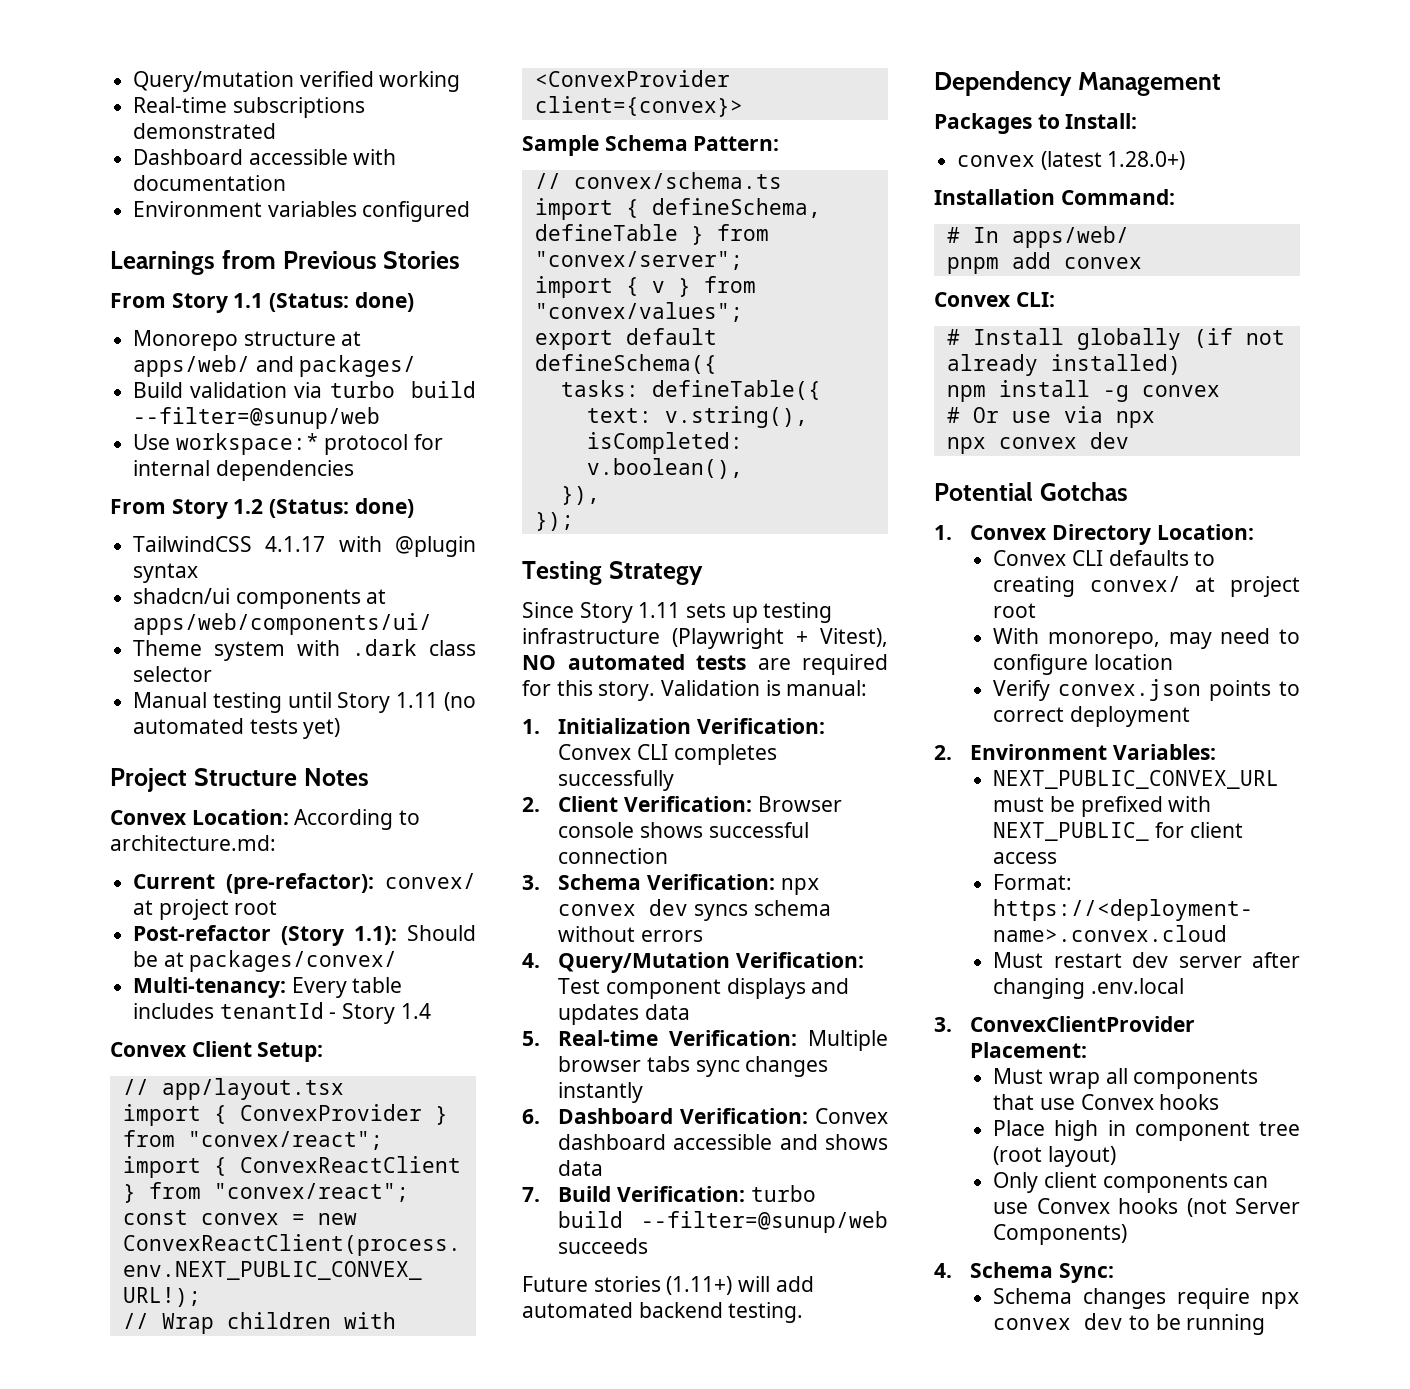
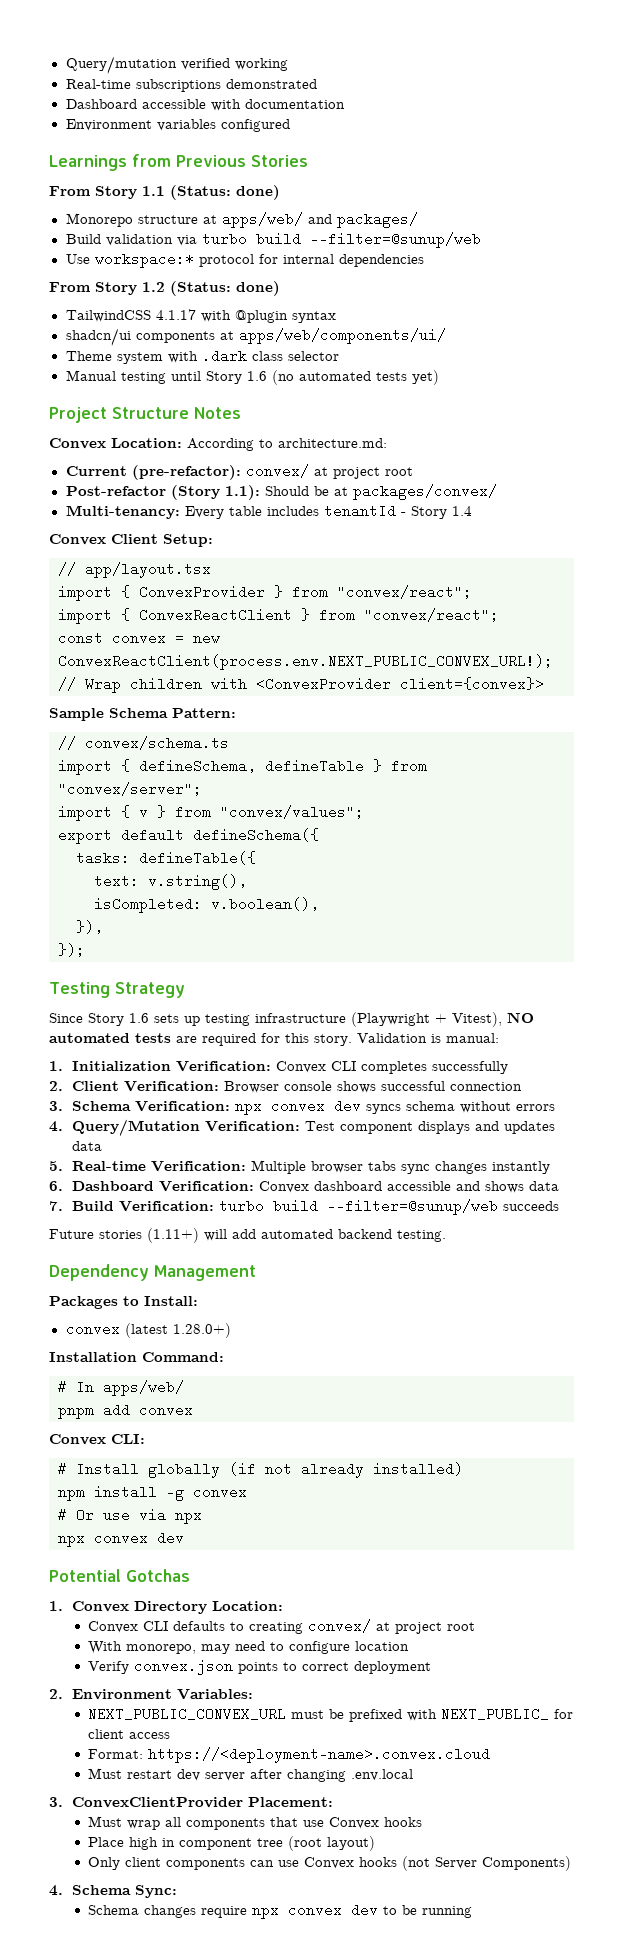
- Manual testing until Story 1.11 (no automated tests yet)
+ Manual testing until Story 1.6 (no automated tests yet)
- Since Story 1.11 sets up testing infrastructure (Playwright + Vitest), NO automated tests are required for this story.
+ Since Story 1.6 sets up testing infrastructure (Playwright + Vitest), NO automated tests are required for this story.

